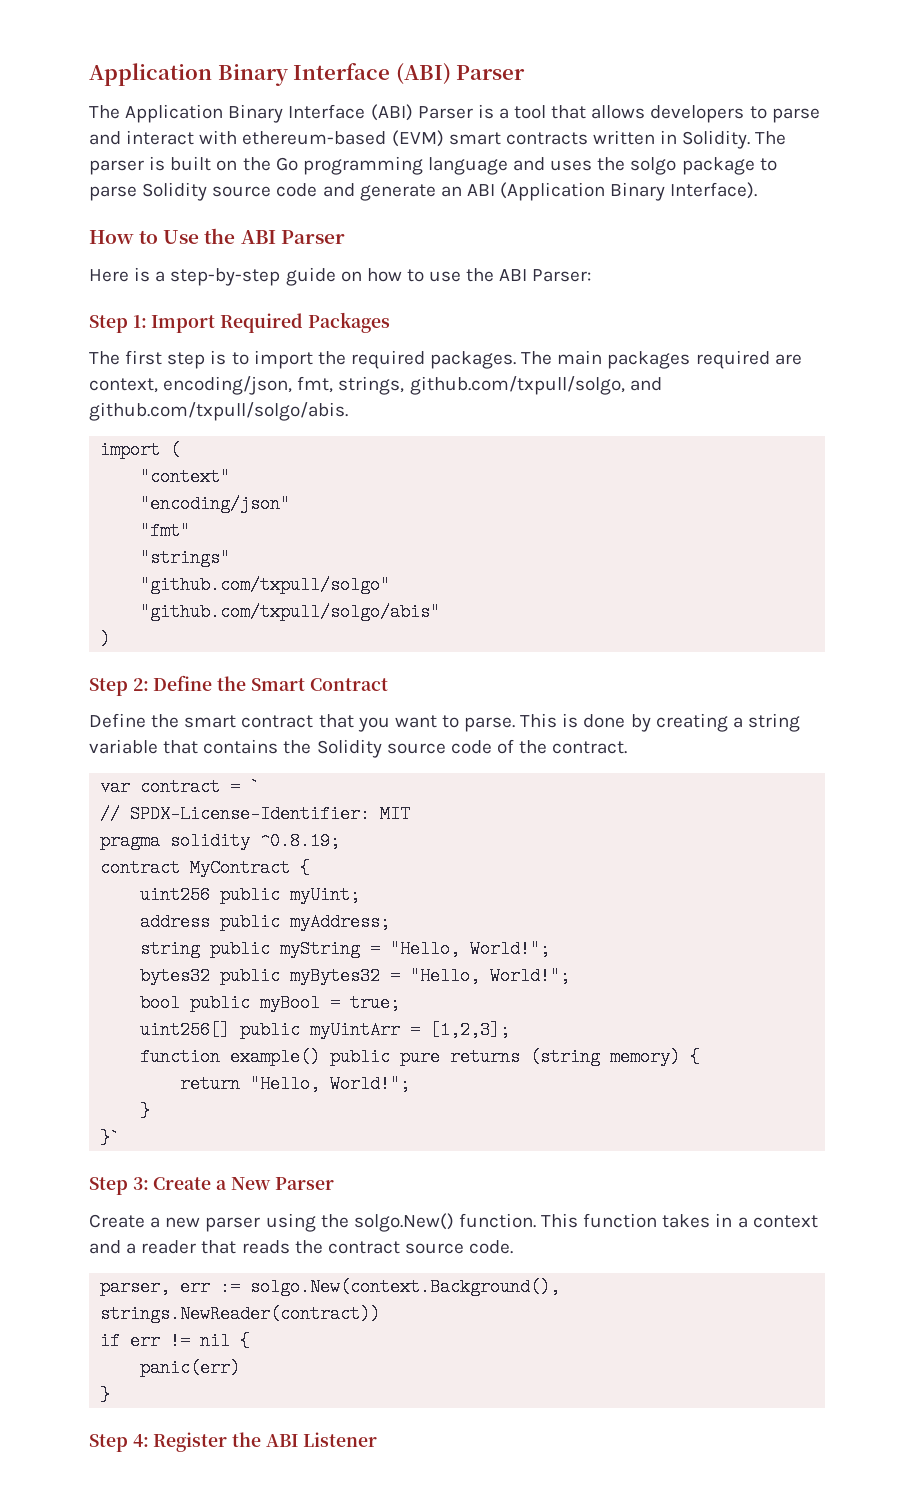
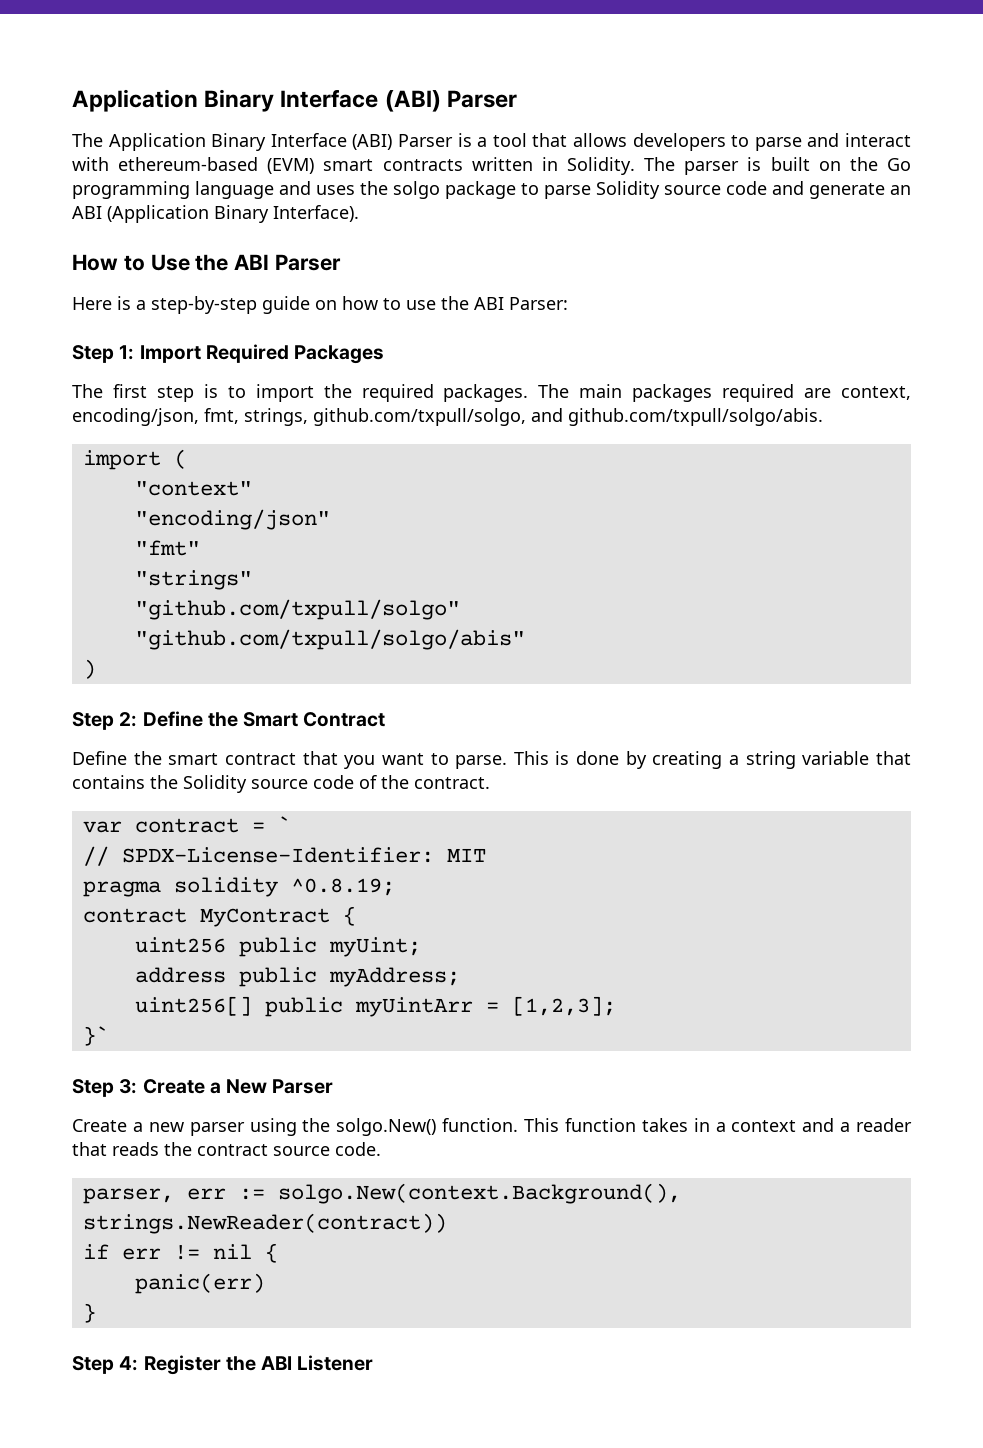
- string public myString = "Hello, World!";
- bytes32 public myBytes32 = "Hello, World!";
- bool public myBool = true;
- function example() public pure returns (string memory) {
- return "Hello, World!";
- }

